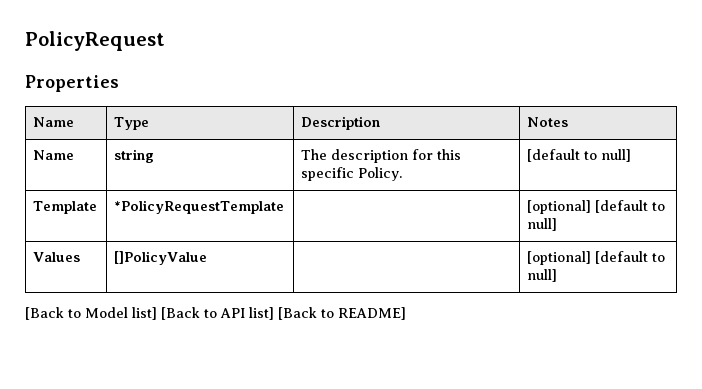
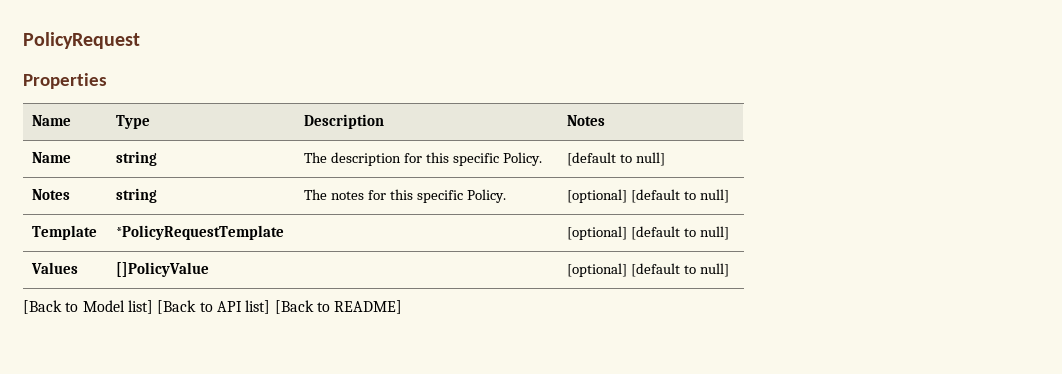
+ Notes | string | The notes for this specific Policy. | [optional] [default to null]

